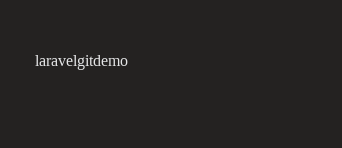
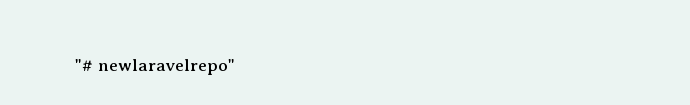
- laravelgitdemo
+ "# newlaravelrepo"

